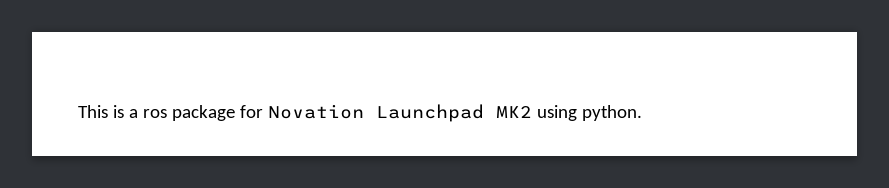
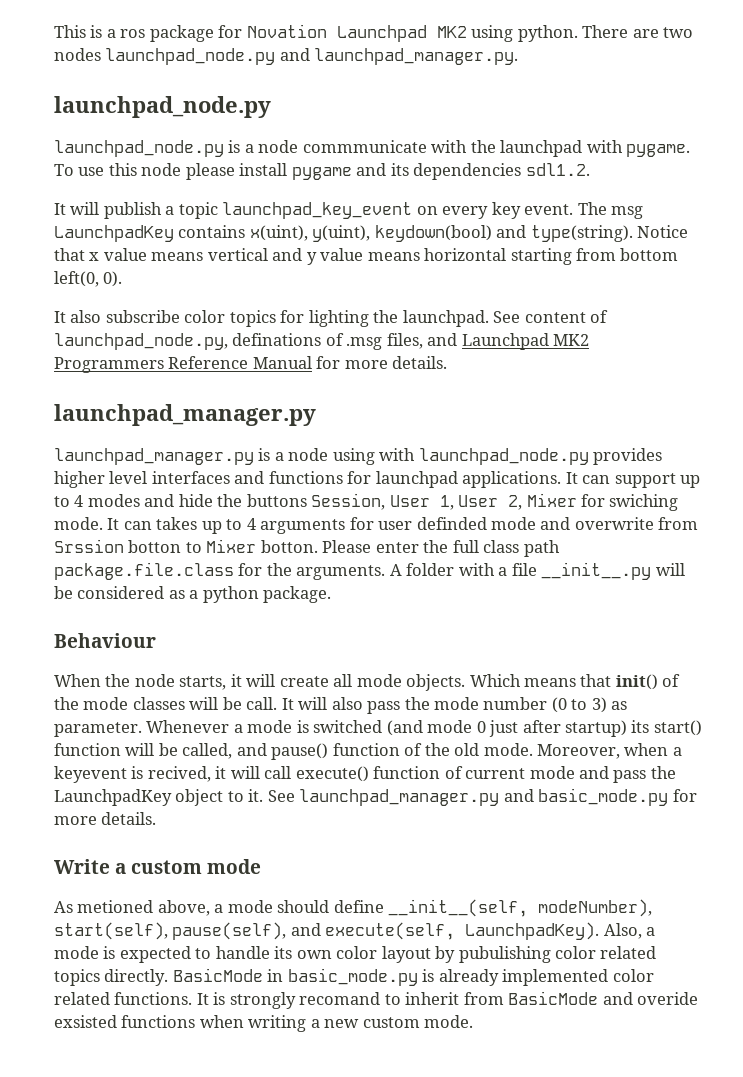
+ There are two nodes launchpad_node.py and launchpad_manager.py.
+ launchpad_node.py
+ launchpad_node.py is a node commmunicate with the launchpad with pygame. To use this node please install pygame and its dependencies sdl1.2.
+ It will publish a topic launchpad_key_event on every key event. The msg LaunchpadKey contains x(uint), y(uint), keydown(bool) and type(string). Notice that x value means vertical and y value means horizontal starting from bottom left(0, 0).
+ It also subscribe color topics for lighting the launchpad. See content of launchpad_node.py, definations of .msg files, and Launchpad MK2 Programmers Reference Manual for more details.
+ launchpad_manager.py
+ launchpad_manager.py is a node using with launchpad_node.py provides higher level interfaces and functions for launchpad applications. It can support up to 4 modes and hide the buttons Session, User 1, User 2, Mixer for swiching mode. It can takes up to 4 arguments for user definded mode and overwrite from Srssion botton to Mixer botton. Please enter the full class path package.file.class for the arguments. A folder with a file __init__.py will be considered as a python package.
+ Behaviour
+ When the node starts, it will create all mode objects. Which means that init() of the mode classes will be call. It will also pass the mode number (0 to 3) as parameter. Whenever a mode is switched (and mode 0 just after startup) its start() function will be called, and pause() function of the old mode. Moreover, when a keyevent is recived, it will call execute() function of current mode and pass the LaunchpadKey object to it. See launchpad_manager.py and basic_mode.py for more details.
+ Write a custom mode
+ As metioned above, a mode should define __init__(self, modeNumber), start(self), pause(self), and execute(self, LaunchpadKey). Also, a mode is expected to handle its own color layout by pubulishing color related topics directly. BasicMode in basic_mode.py is already implemented color related functions. It is strongly recomand to inherit from BasicMode and overide exsisted functions when writing a new custom mode.

